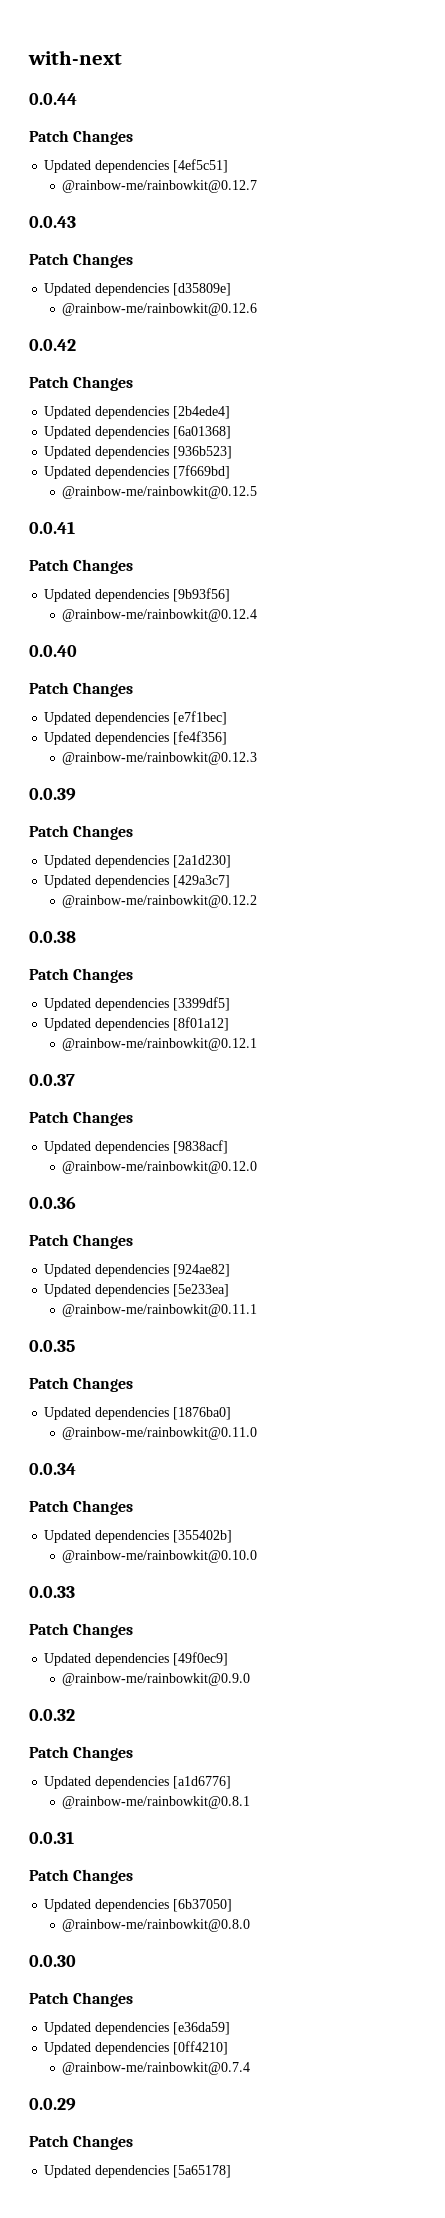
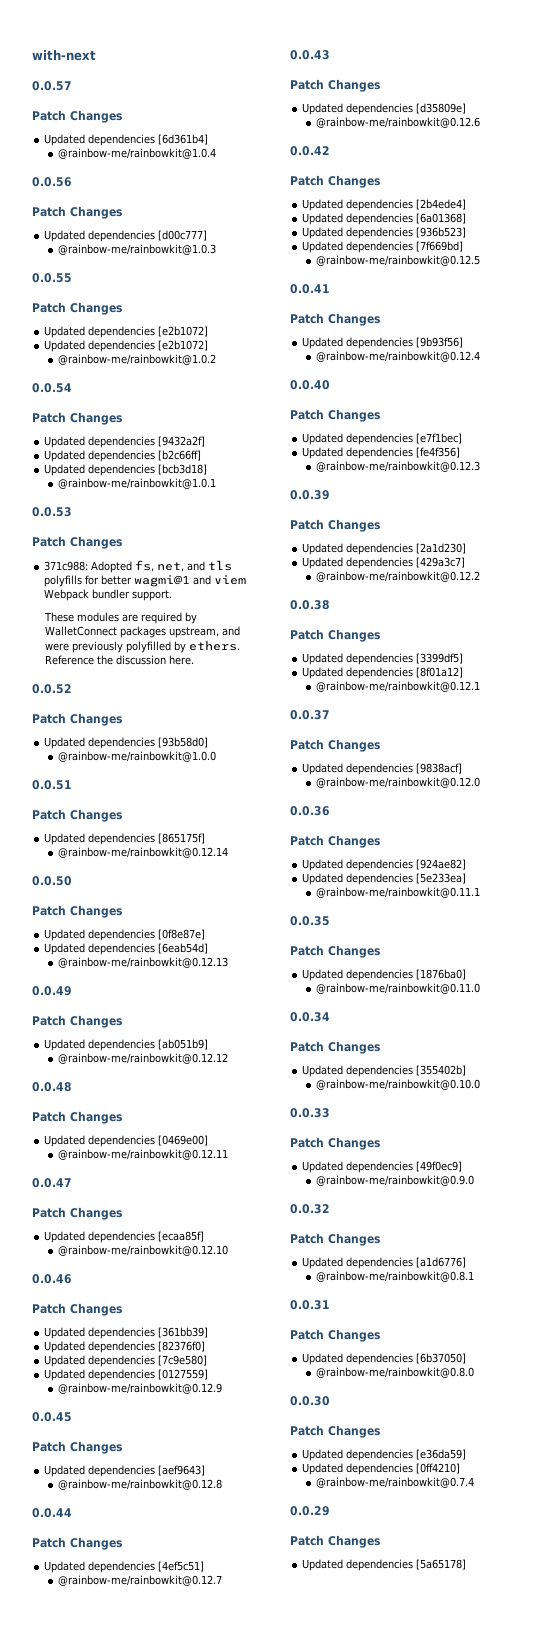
+ 0.0.57
+ Patch Changes
+ Updated dependencies [6d361b4]
+ @rainbow-me/rainbowkit@1.0.4
+ 0.0.56
+ Patch Changes
+ Updated dependencies [d00c777]
+ @rainbow-me/rainbowkit@1.0.3
+ 0.0.55
+ Patch Changes
+ Updated dependencies [e2b1072]
+ Updated dependencies [e2b1072]
+ @rainbow-me/rainbowkit@1.0.2
+ 0.0.54
+ Patch Changes
+ Updated dependencies [9432a2f]
+ Updated dependencies [b2c66ff]
+ Updated dependencies [bcb3d18]
+ @rainbow-me/rainbowkit@1.0.1
+ 0.0.53
+ Patch Changes
+ 371c988: Adopted fs, net, and tls polyfills for better wagmi@1 and viem Webpack bundler support.
+ These modules are required by WalletConnect packages upstream, and were previously polyfilled by ethers. Reference the discussion here.
+ 0.0.52
+ Patch Changes
+ Updated dependencies [93b58d0]
+ @rainbow-me/rainbowkit@1.0.0
+ 0.0.51
+ Patch Changes
+ Updated dependencies [865175f]
+ @rainbow-me/rainbowkit@0.12.14
+ 0.0.50
+ Patch Changes
+ Updated dependencies [0f8e87e]
+ Updated dependencies [6eab54d]
+ @rainbow-me/rainbowkit@0.12.13
+ 0.0.49
+ Patch Changes
+ Updated dependencies [ab051b9]
+ @rainbow-me/rainbowkit@0.12.12
+ 0.0.48
+ Patch Changes
+ Updated dependencies [0469e00]
+ @rainbow-me/rainbowkit@0.12.11
+ 0.0.47
+ Patch Changes
+ Updated dependencies [ecaa85f]
+ @rainbow-me/rainbowkit@0.12.10
+ 0.0.46
+ Patch Changes
+ Updated dependencies [361bb39]
+ Updated dependencies [82376f0]
+ Updated dependencies [7c9e580]
+ Updated dependencies [0127559]
+ @rainbow-me/rainbowkit@0.12.9
+ 0.0.45
+ Patch Changes
+ Updated dependencies [aef9643]
+ @rainbow-me/rainbowkit@0.12.8

